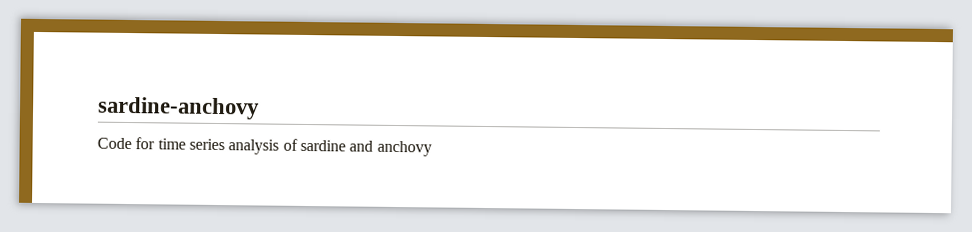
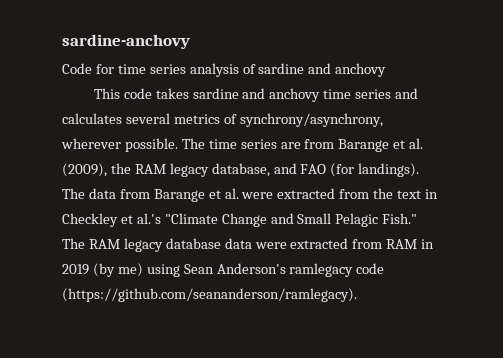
+ This code takes sardine and anchovy time series and calculates several metrics of synchrony/asynchrony, wherever possible. The time series are from Barange et al. (2009), the RAM legacy database, and FAO (for landings). The data from Barange et al. were extracted from the text in Checkley et al.'s "Climate Change and Small Pelagic Fish." The RAM legacy database data were extracted from RAM in 2019 (by me) using Sean Anderson's ramlegacy code (https://github.com/seananderson/ramlegacy).

